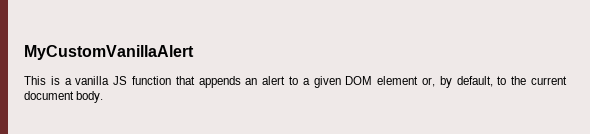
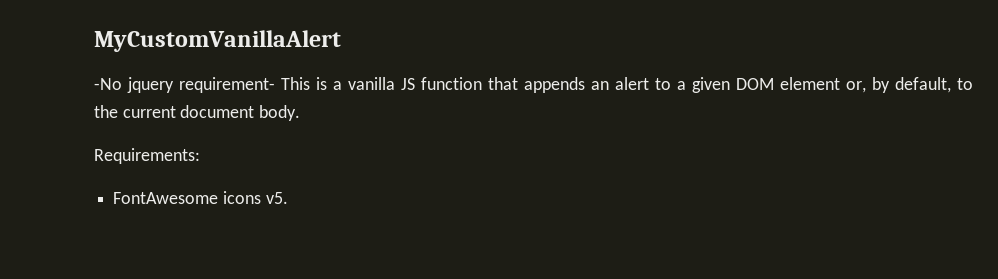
- This is a vanilla JS function that appends an alert to a given DOM element or, by default, to the current document body.
+ -No jquery requirement- This is a vanilla JS function that appends an alert to a given DOM element or, by default, to the current document body.
+ Requirements:
+ FontAwesome icons v5.

